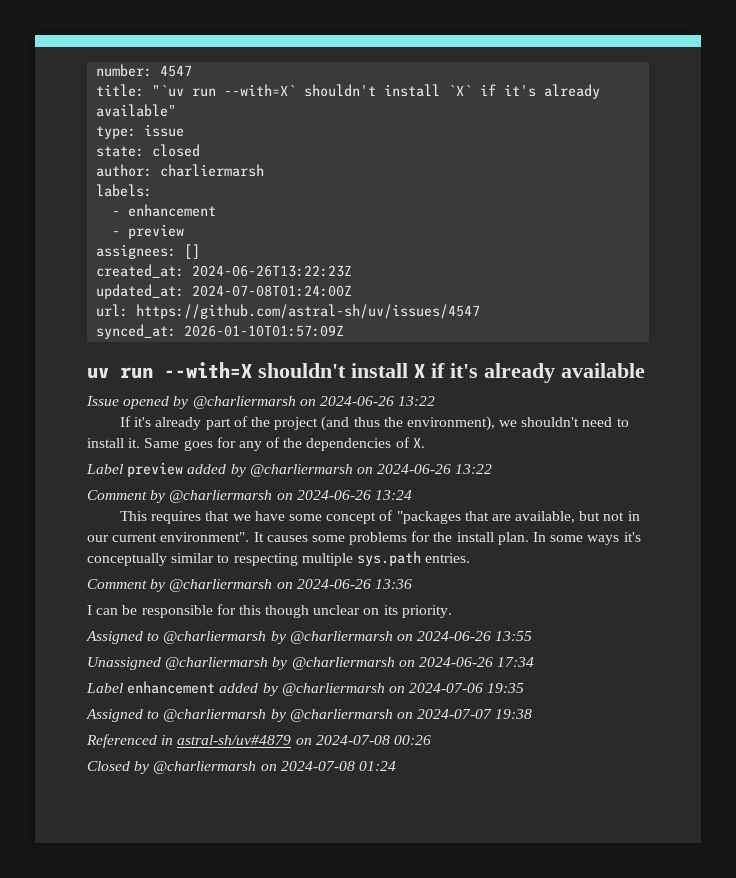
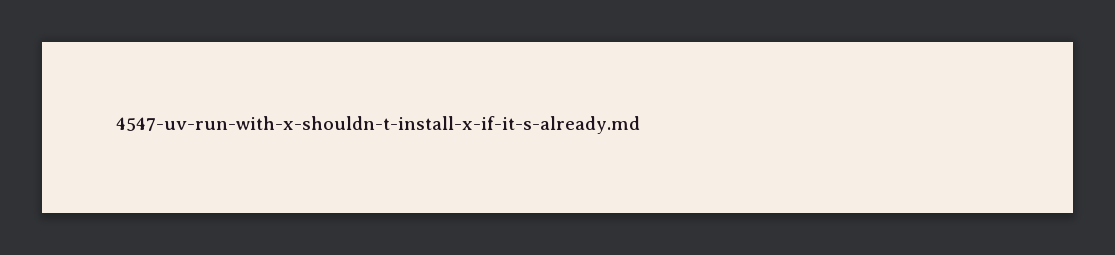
- number: 4547
- title: "`uv run --with=X` shouldn't install `X` if it's already available"
- type: issue
- state: closed
- author: charliermarsh
- labels:
- - enhancement
- - preview
- assignees: []
- created_at: 2024-06-26T13:22:23Z
- updated_at: 2024-07-08T01:24:00Z
- url: https://github.com/astral-sh/uv/issues/4547
- synced_at: 2026-01-10T01:57:09Z
- uv run --with=X shouldn't install X if it's already available
- Issue opened by @charliermarsh on 2024-06-26 13:22
- If it's already part of the project (and thus the environment), we shouldn't need to install it. Same goes for any of the dependencies of X.
- Label preview added by @charliermarsh on 2024-06-26 13:22
- Comment by @charliermarsh on 2024-06-26 13:24
- This requires that we have some concept of "packages that are available, but not in our current environment". It causes some problems for the install plan. In some ways it's conceptually similar to respecting multiple sys.path entries.
- Comment by @charliermarsh on 2024-06-26 13:36
- I can be responsible for this though unclear on its priority.
- Assigned to @charliermarsh by @charliermarsh on 2024-06-26 13:55
- Unassigned @charliermarsh by @charliermarsh on 2024-06-26 17:34
- Label enhancement added by @charliermarsh on 2024-07-06 19:35
- Assigned to @charliermarsh by @charliermarsh on 2024-07-07 19:38
- Referenced in astral-sh/uv#4879 on 2024-07-08 00:26
- Closed by @charliermarsh on 2024-07-08 01:24
+ 4547-uv-run-with-x-shouldn-t-install-x-if-it-s-already.md

